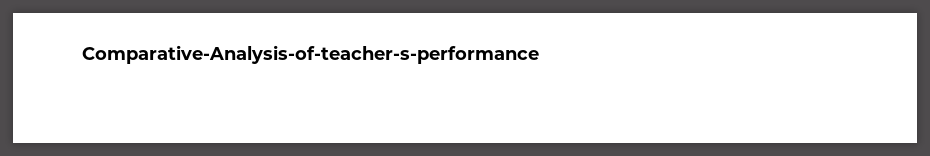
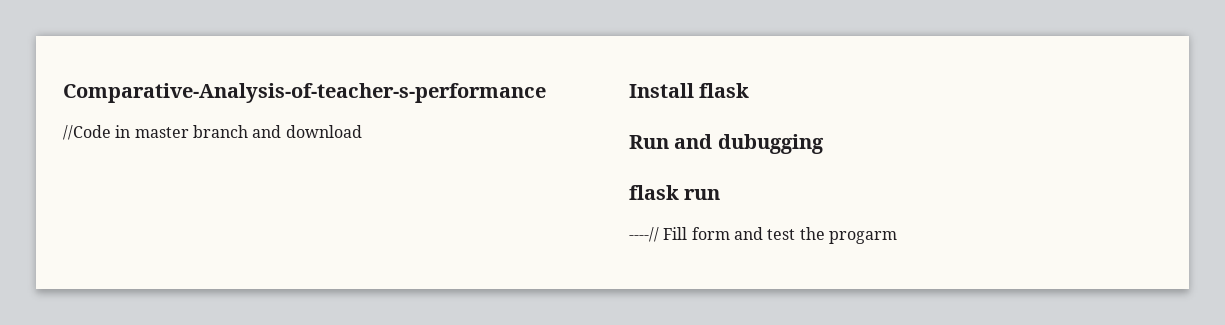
+ //Code in master branch and download
+ Install flask
+ Run and dubugging
+ flask run
+ ----// Fill form and test the progarm

